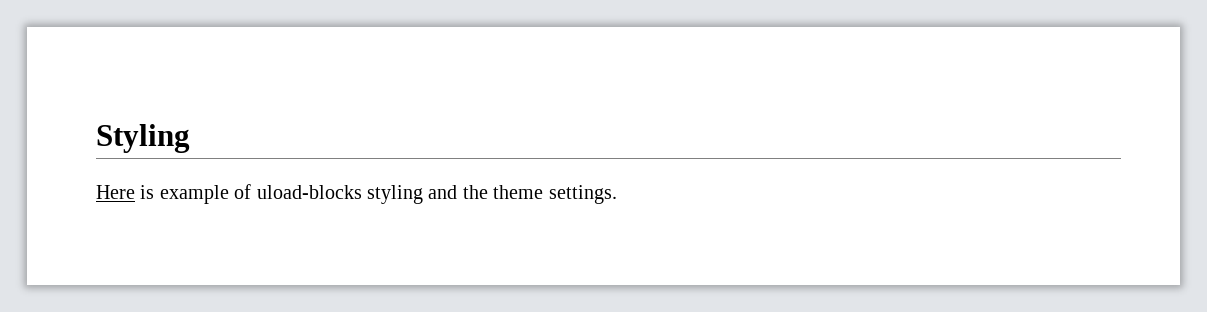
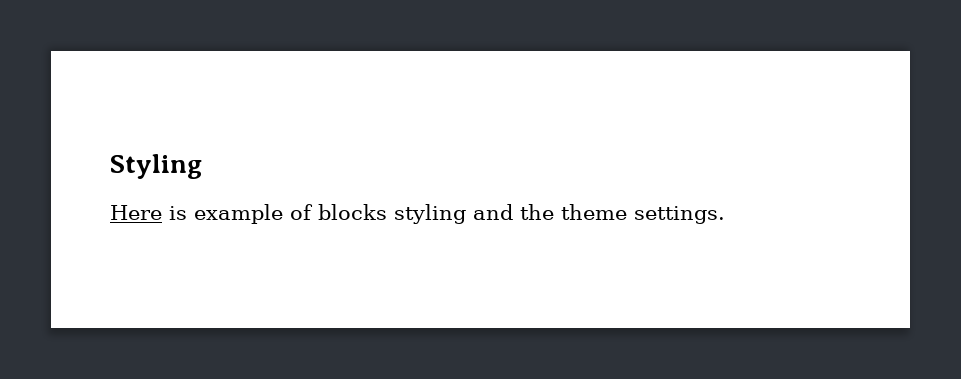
- Here is example of uload-blocks styling and the theme settings.
+ Here is example of blocks styling and the theme settings.

